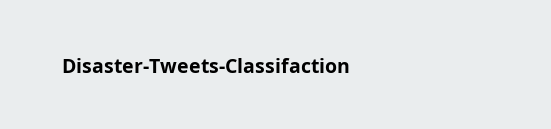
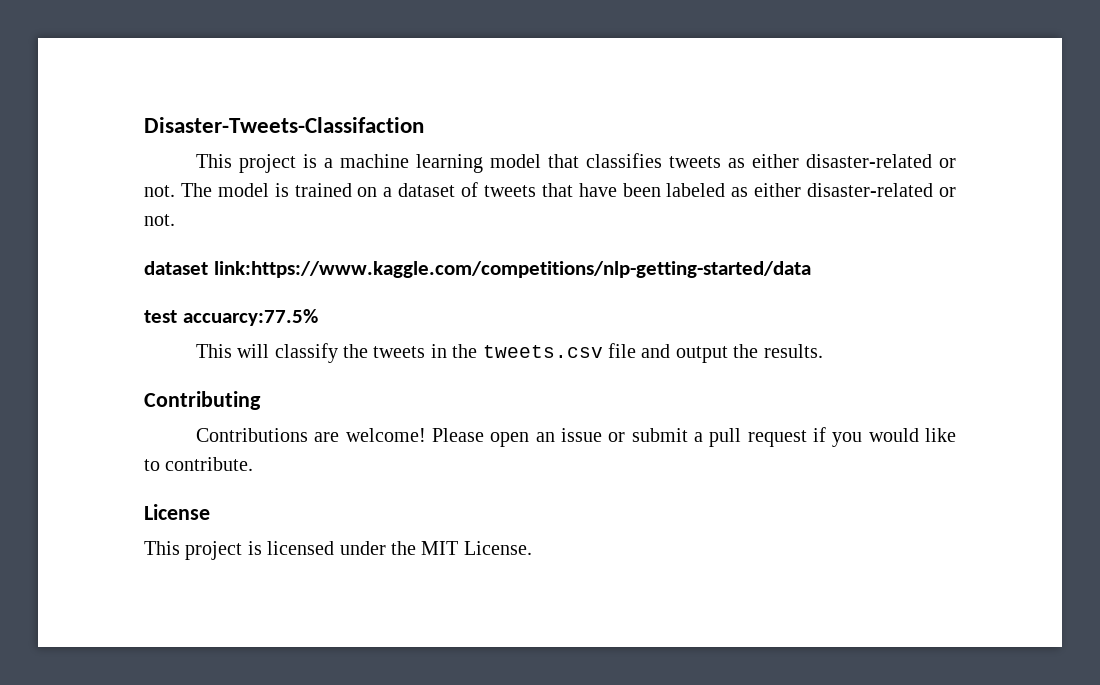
+ This project is a machine learning model that classifies tweets as either disaster-related or not. The model is trained on a dataset of tweets that have been labeled as either disaster-related or not.
+ dataset link:https://www.kaggle.com/competitions/nlp-getting-started/data
+ test accuarcy:77.5%
+ This will classify the tweets in the tweets.csv file and output the results.
+ Contributing
+ Contributions are welcome! Please open an issue or submit a pull request if you would like to contribute.
+ License
+ This project is licensed under the MIT License.

